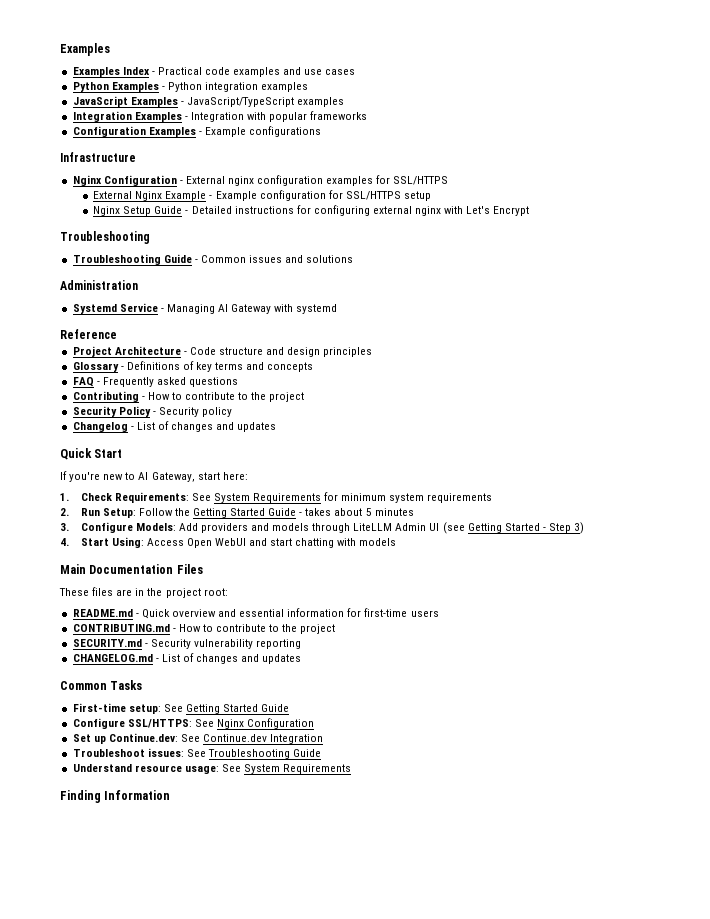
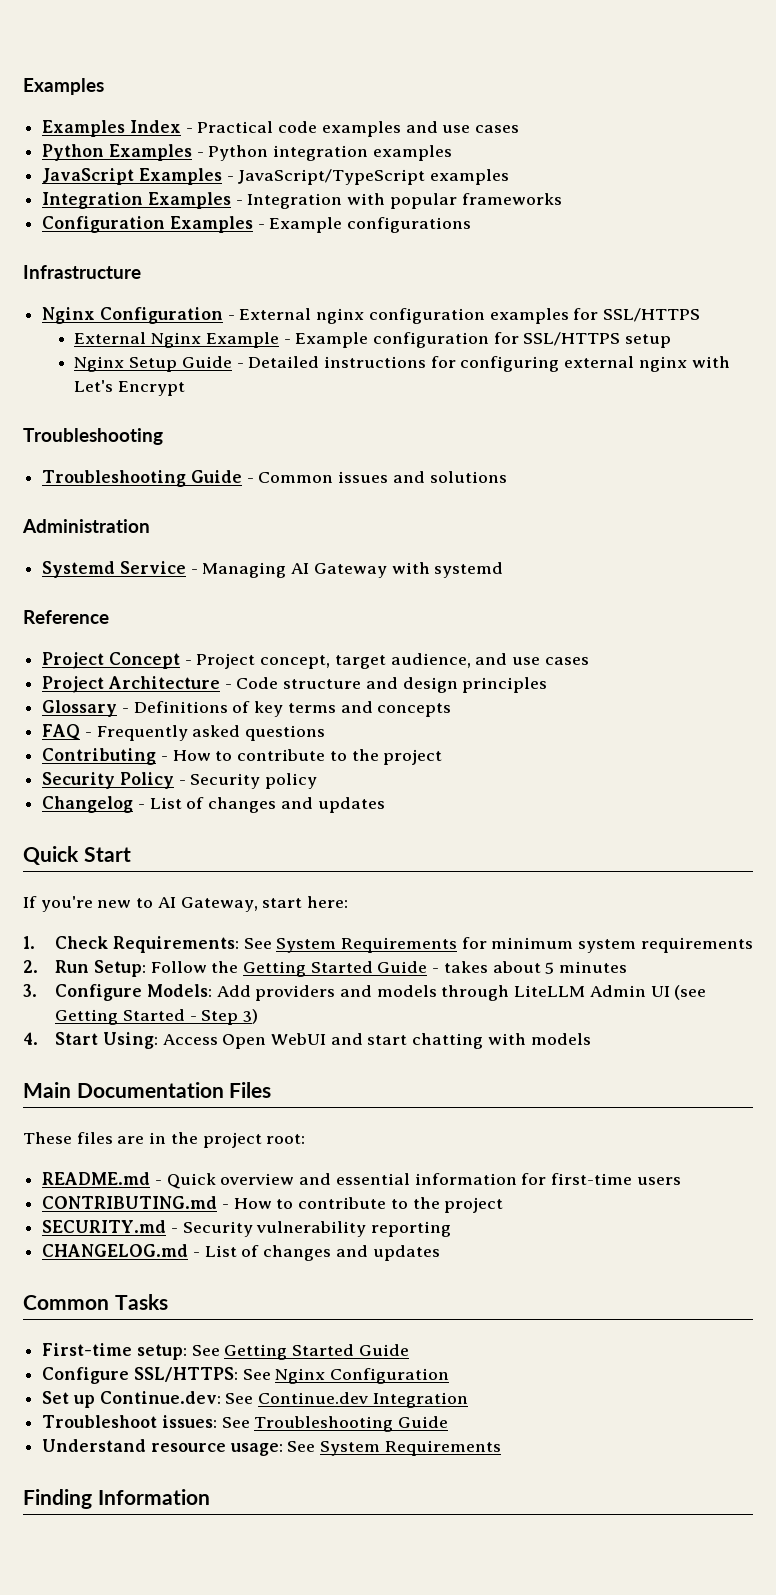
+ Project Concept - Project concept, target audience, and use cases

